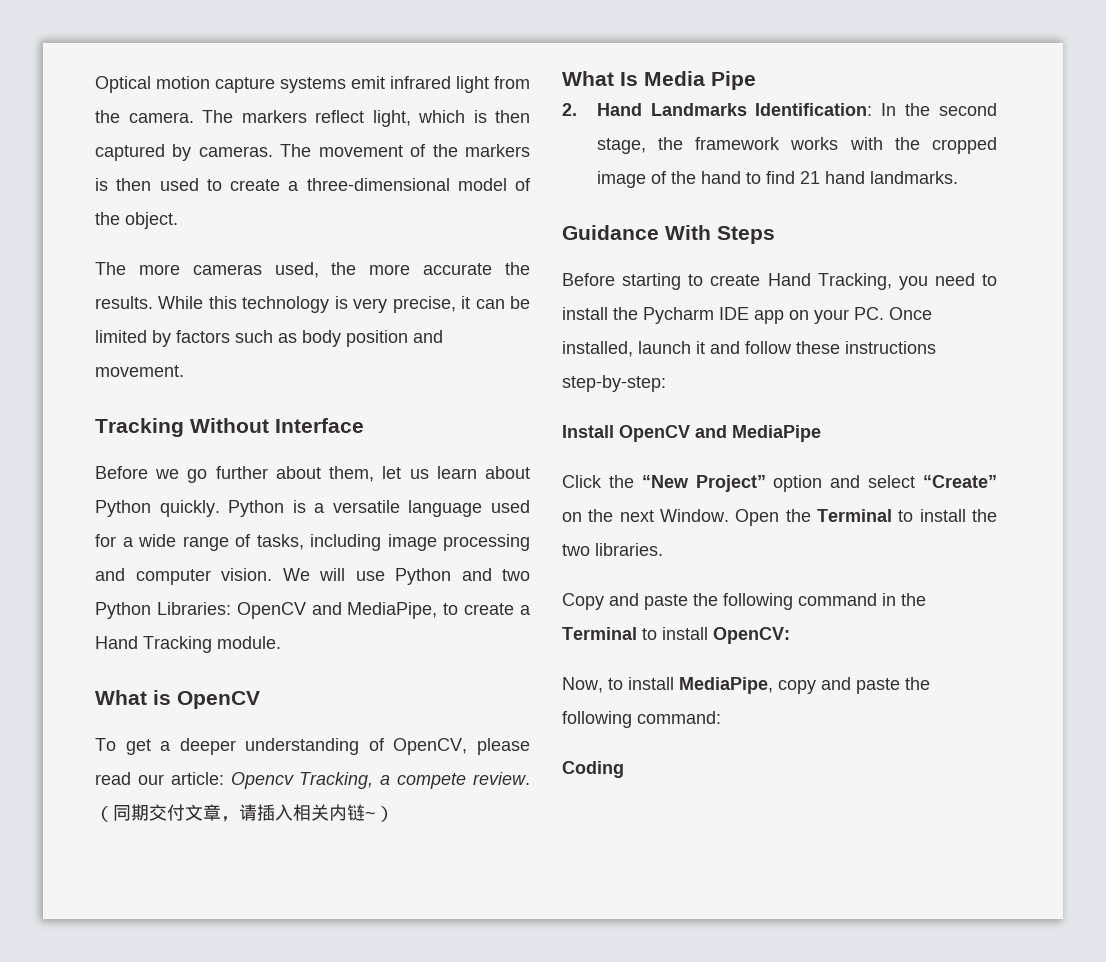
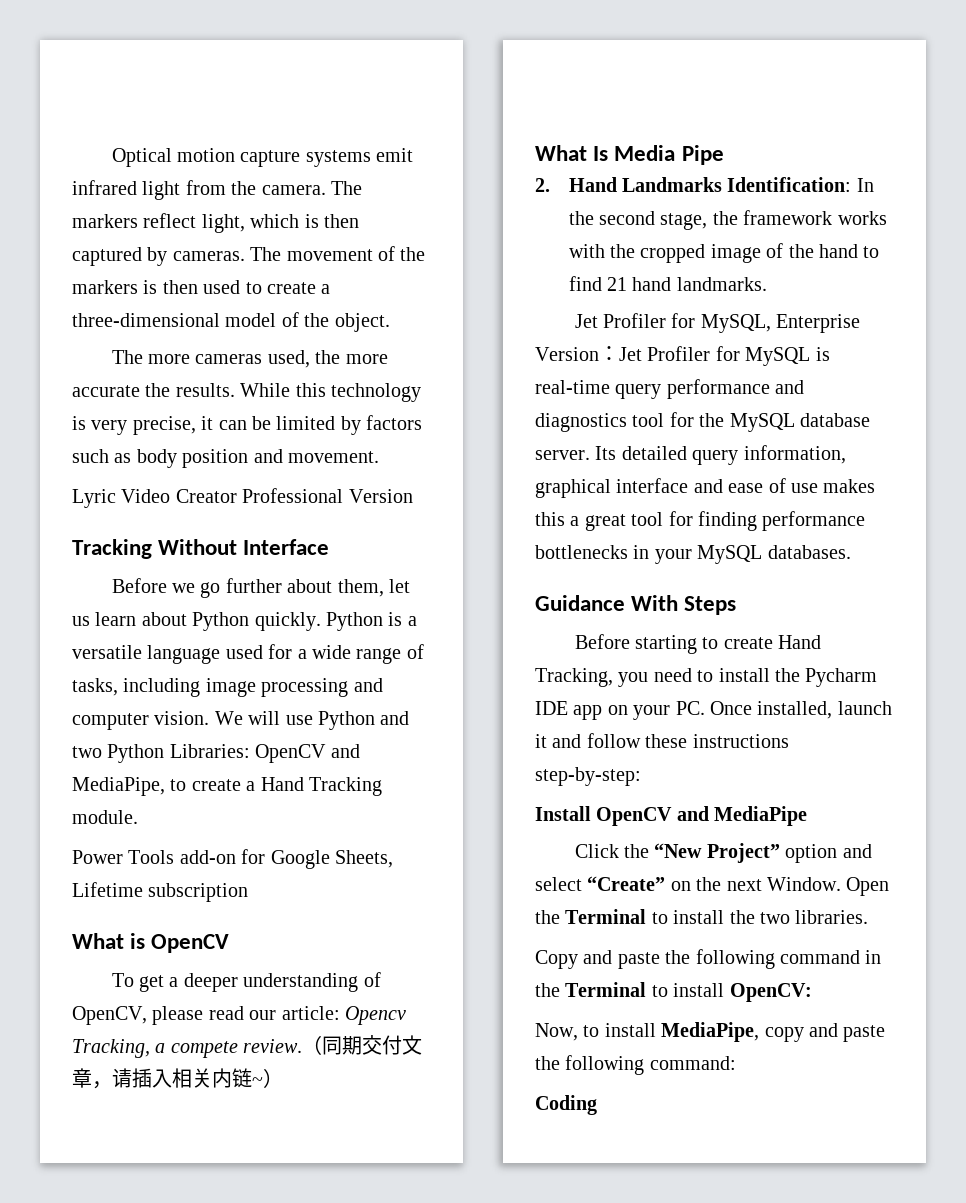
+ Lyric Video Creator Professional Version
+ Power Tools add-on for Google Sheets, Lifetime subscription
+ Jet Profiler for MySQL, Enterprise Version：Jet Profiler for MySQL is real-time query performance and diagnostics tool for the MySQL database server. Its detailed query information, graphical interface and ease of use makes this a great tool for finding performance bottlenecks in your MySQL databases.

